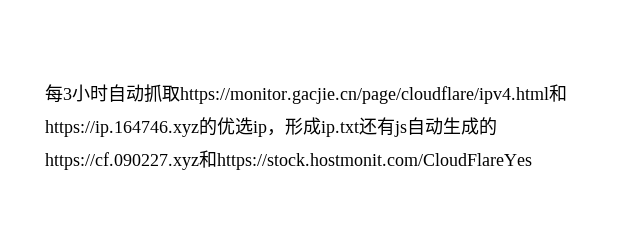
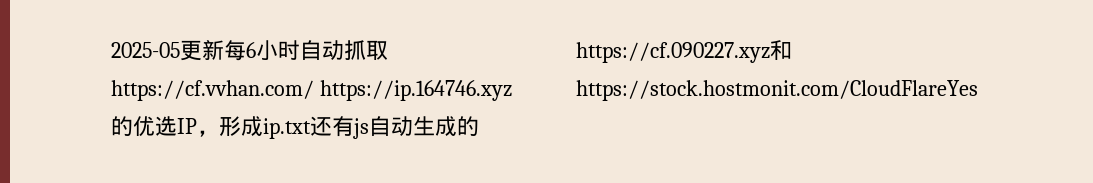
- 每3小时自动抓取https://monitor.gacjie.cn/page/cloudflare/ipv4.html和https://ip.164746.xyz的优选ip，形成ip.txt还有js自动生成的https://cf.090227.xyz和https://stock.hostmonit.com/CloudFlareYes
+ 2025-05更新每6小时自动抓取https://cf.vvhan.com/ https://ip.164746.xyz的优选IP，形成ip.txt还有js自动生成的https://cf.090227.xyz和https://stock.hostmonit.com/CloudFlareYes

